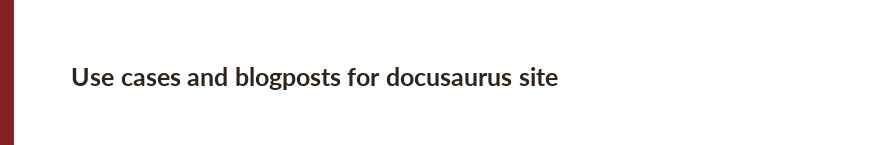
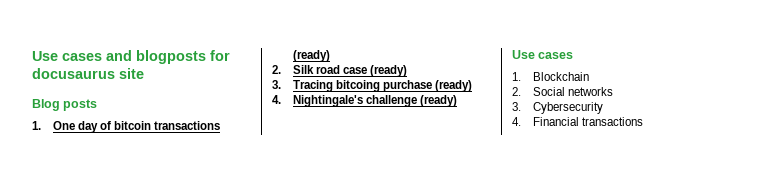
+ Blog posts
+ 1. One day of bitcoin transactions (ready)
+ 2. Silk road case (ready)
+ 3. Tracing bitcoing purchase (ready)
+ 4. Nightingale's challenge (ready)
+ Use cases
+ 1. Blockchain
+ 2. Social networks
+ 3. Cybersecurity
+ 4. Financial transactions

